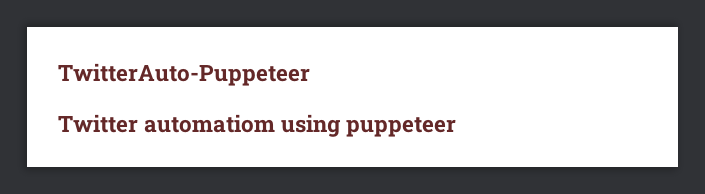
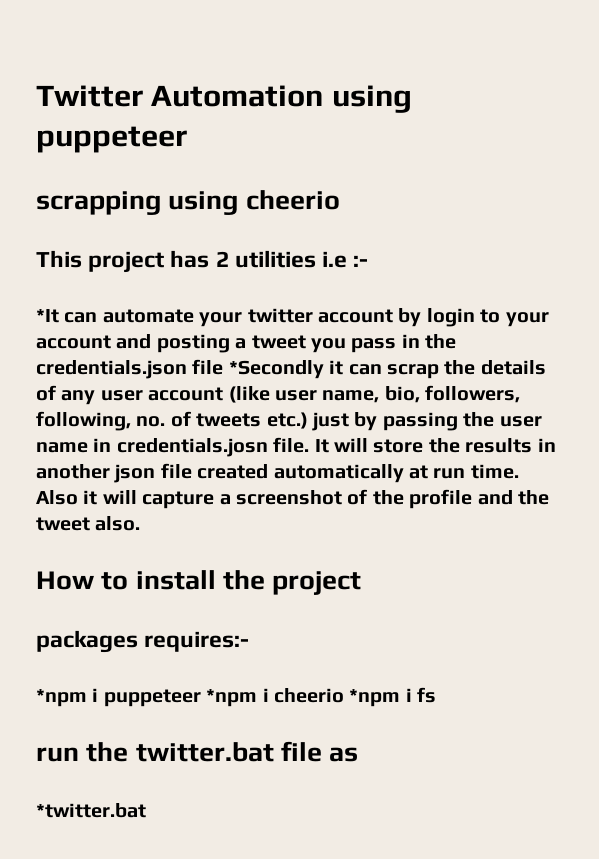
- TwitterAuto-Puppeteer
- Twitter automatiom using puppeteer
+ Twitter Automation using puppeteer
+ scrapping using cheerio
+ This project has 2 utilities i.e :-
+ *It can automate your twitter account by login to your account and posting a tweet you pass in the credentials.json file *Secondly it can scrap the details of any user account (like user name, bio, followers, following, no. of tweets etc.) just by passing the user name in credentials.josn file. It will store the results in another json file created automatically at run time. Also it will capture a screenshot of the profile and the tweet also.
+ How to install the project
+ packages requires:-
+ *npm i puppeteer *npm i cheerio *npm i fs
+ run the twitter.bat file as
+ *twitter.bat

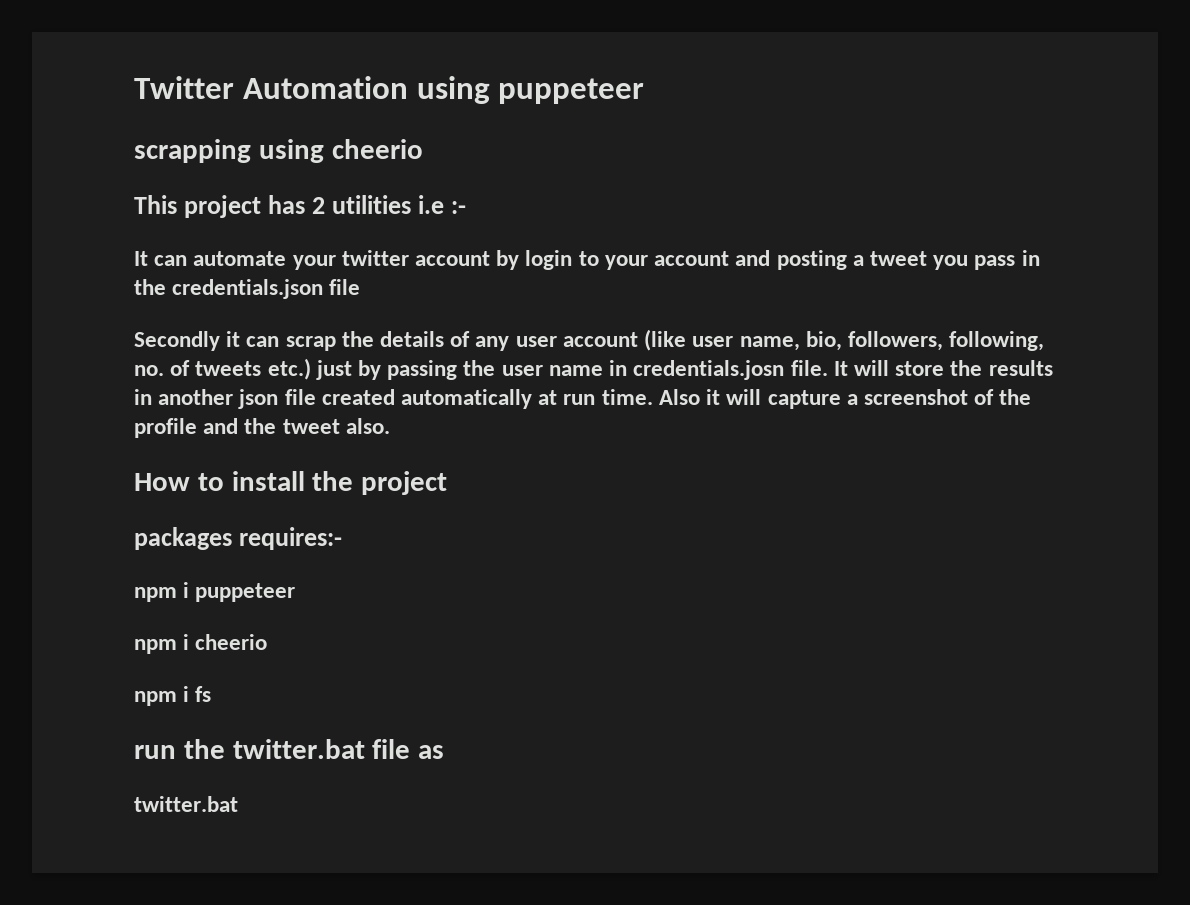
- *It can automate your twitter account by login to your account and posting a tweet you pass in the credentials.json file *Secondly it can scrap the details of any user account (like user name, bio, followers, following, no. of tweets etc.) just by passing the user name in credentials.josn file.
+ It can automate your twitter account by login to your account and posting a tweet you pass in the credentials.json file
+ Secondly it can scrap the details of any user account (like user name, bio, followers, following, no. of tweets etc.) just by passing the user name in credentials.josn file.
- *npm i puppeteer *npm i cheerio *npm i fs
+ npm i puppeteer
+ npm i cheerio
+ npm i fs
  run the twitter.bat file as
- *twitter.bat
+ twitter.bat

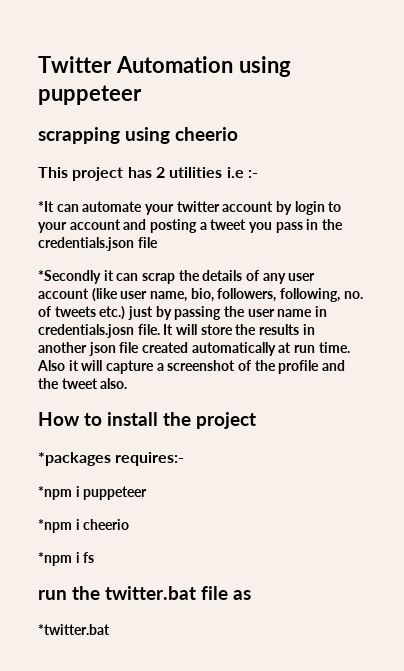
- It can automate your twitter account by login to your account and posting a tweet you pass in the credentials.json file
+ *It can automate your twitter account by login to your account and posting a tweet you pass in the credentials.json file
- Secondly it can scrap the details of any user account (like user name, bio, followers, following, no. of tweets etc.) just by passing the user name in credentials.josn file.
+ *Secondly it can scrap the details of any user account (like user name, bio, followers, following, no. of tweets etc.) just by passing the user name in credentials.josn file.
- packages requires:-
+ *packages requires:-
- npm i puppeteer
+ *npm i puppeteer
- npm i cheerio
+ *npm i cheerio
- npm i fs
+ *npm i fs
  run the twitter.bat file as
- twitter.bat
+ *twitter.bat

